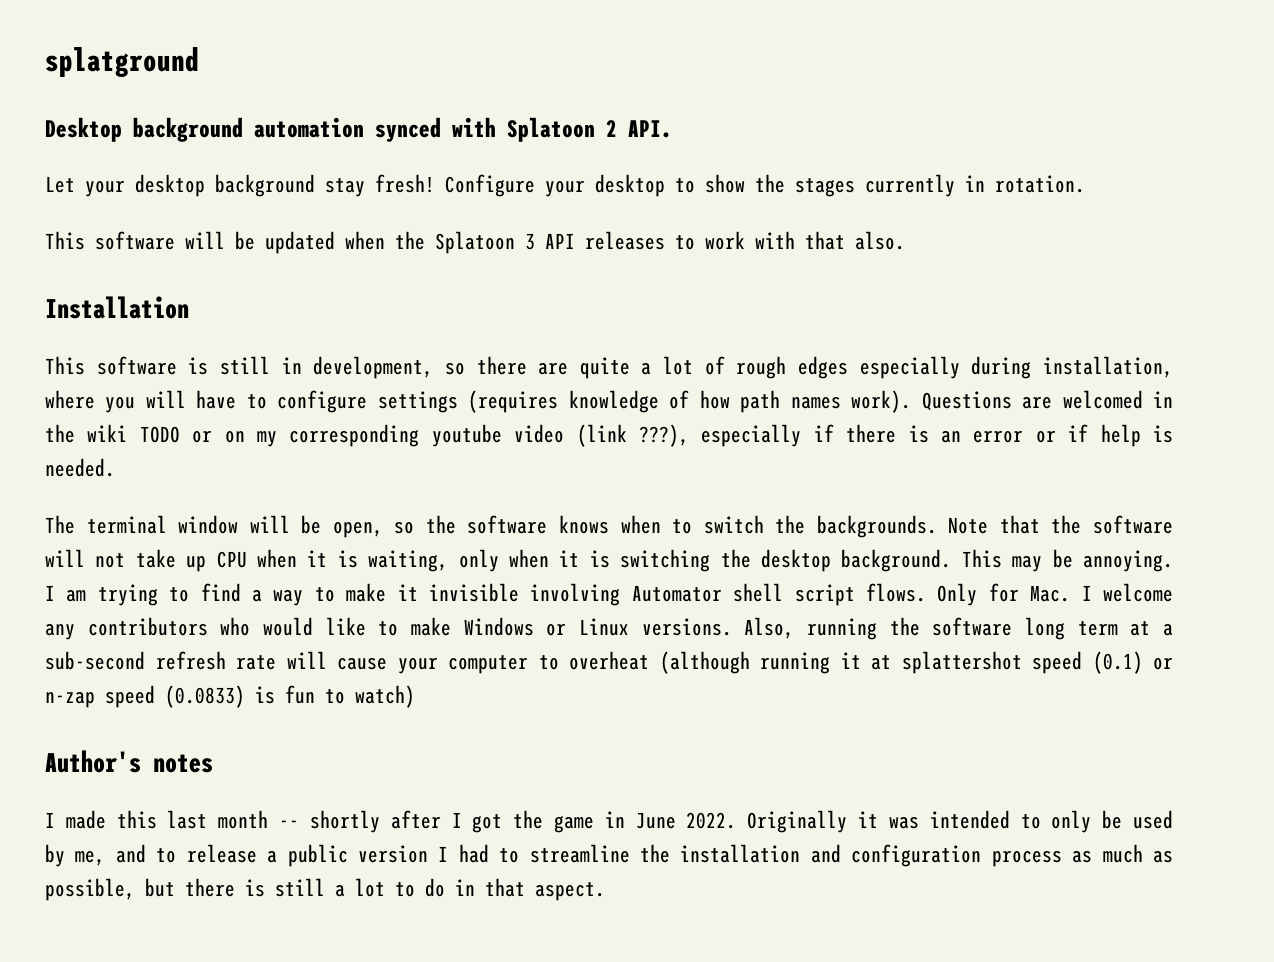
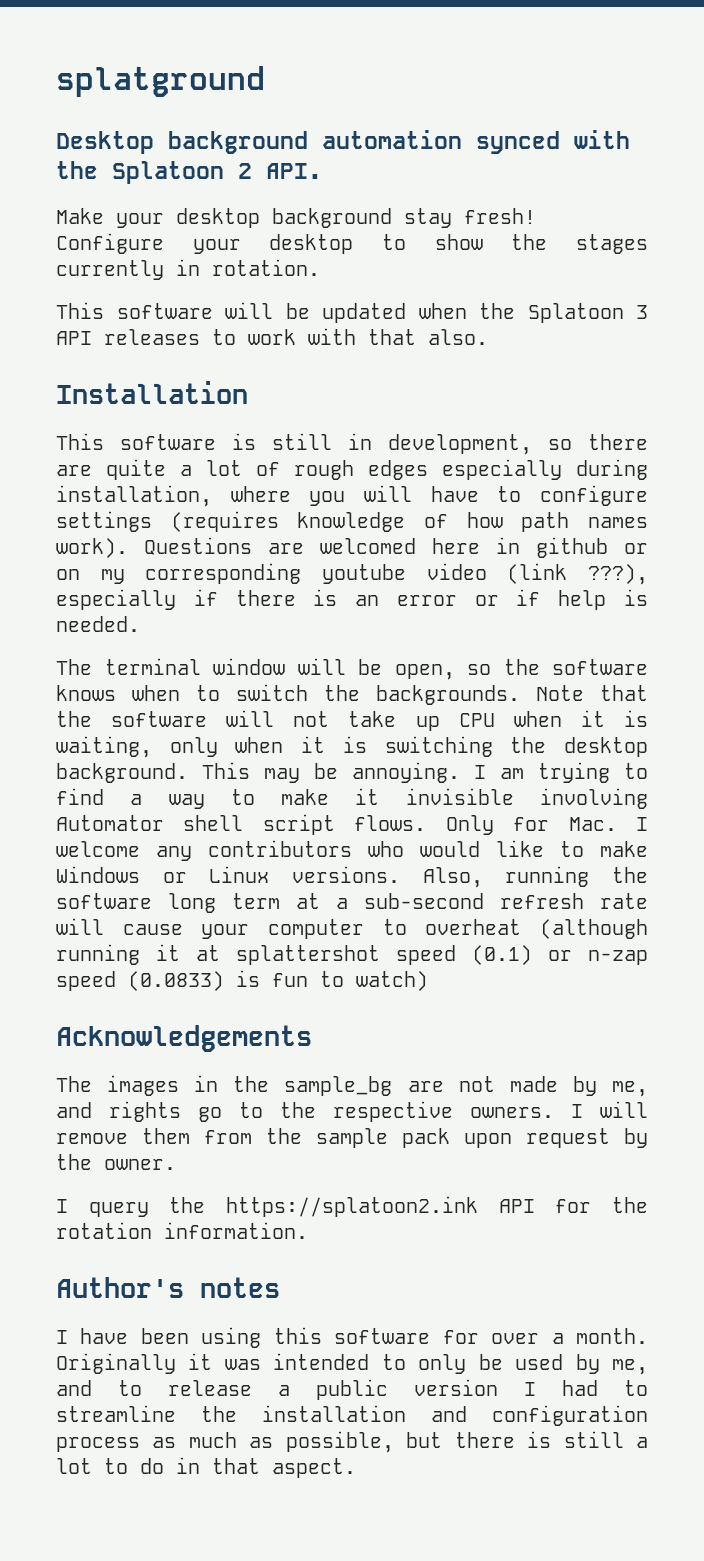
- Desktop background automation synced with Splatoon 2 API.
+ Desktop background automation synced with the Splatoon 2 API.
- Let your desktop background stay fresh!
+ Make your desktop background stay fresh!
- Questions are welcomed in the wiki TODO or on my corresponding youtube video (link ???), especially if there is an error or if help is needed.
+ Questions are welcomed here in github or on my corresponding youtube video (link ???), especially if there is an error or if help is needed.
+ Acknowledgements
+ The images in the sample_bg are not made by me, and rights go to the respective owners. I will remove them from the sample pack upon request by the owner.
+ I query the https://splatoon2.ink API for the rotation information.
  Author's notes
- I made this last month -- shortly after I got the game in June 2022.
+ I have been using this software for over a month.

